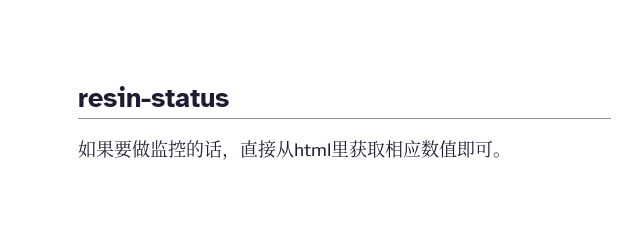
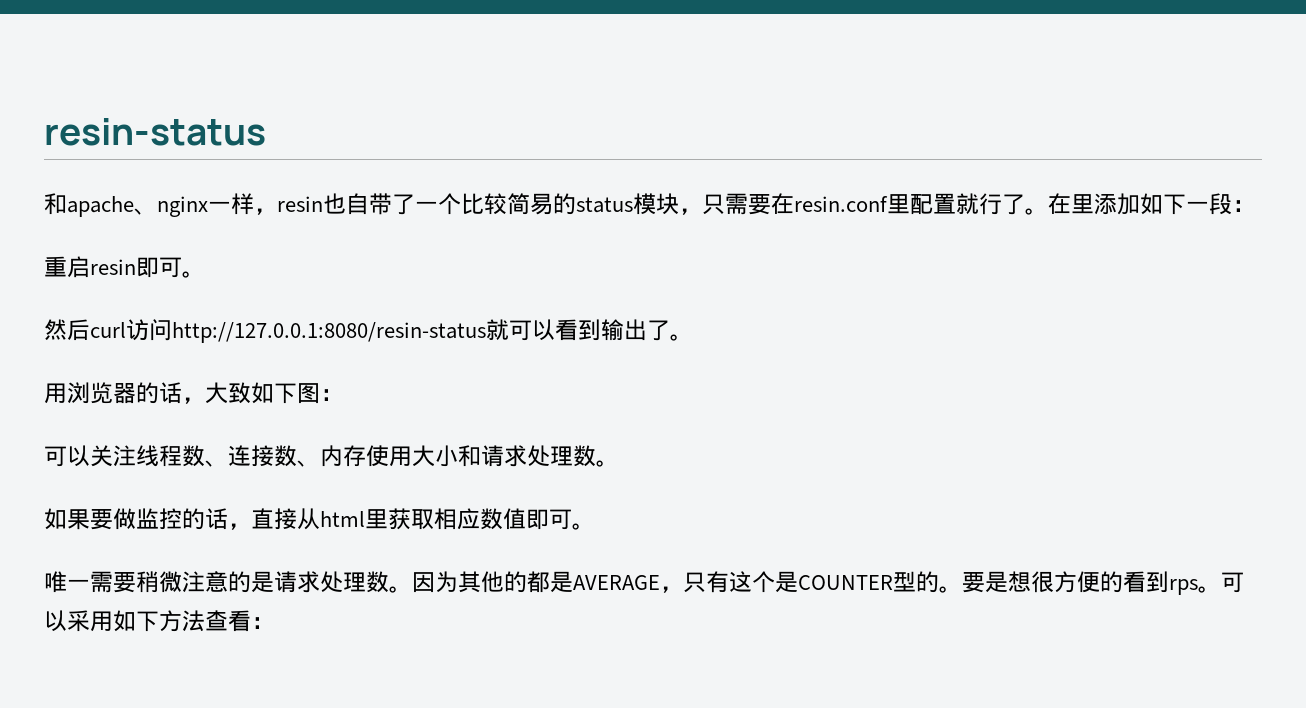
+ 和apache、nginx一样，resin也自带了一个比较简易的status模块，只需要在resin.conf里配置就行了。在里添加如下一段：
+ 重启resin即可。
+ 然后curl访问http://127.0.0.1:8080/resin-status就可以看到输出了。
+ 用浏览器的话，大致如下图：
+ 可以关注线程数、连接数、内存使用大小和请求处理数。
+ 唯一需要稍微注意的是请求处理数。因为其他的都是AVERAGE，只有这个是COUNTER型的。要是想很方便的看到rps。可以采用如下方法查看：

